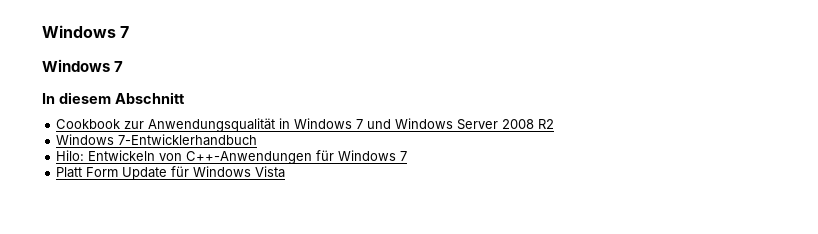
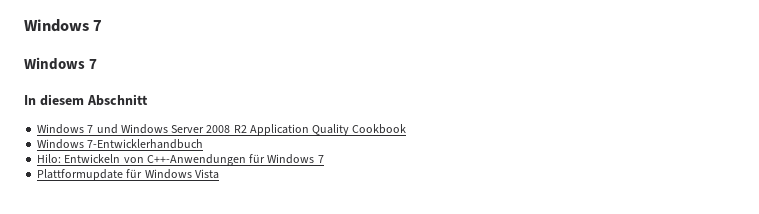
- Cookbook zur Anwendungsqualität in Windows 7 und Windows Server 2008 R2
+ Windows 7 und Windows Server 2008 R2 Application Quality Cookbook
- Platt Form Update für Windows Vista
+ Plattformupdate für Windows Vista

